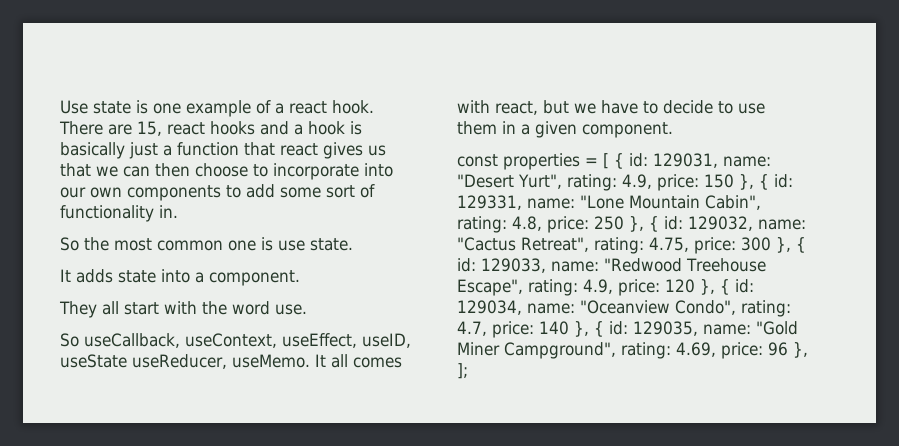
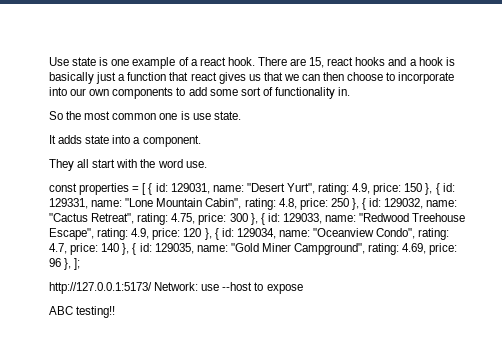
- So useCallback, useContext, useEffect, useID, useState useReducer, useMemo. It all comes with react, but we have to decide to use them in a given component.
+ http://127.0.0.1:5173/ Network: use --host to expose
+ ABC testing!!

